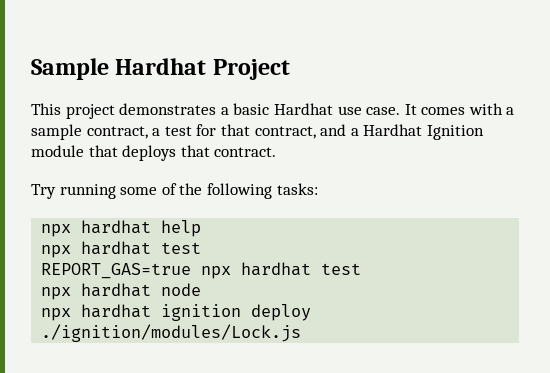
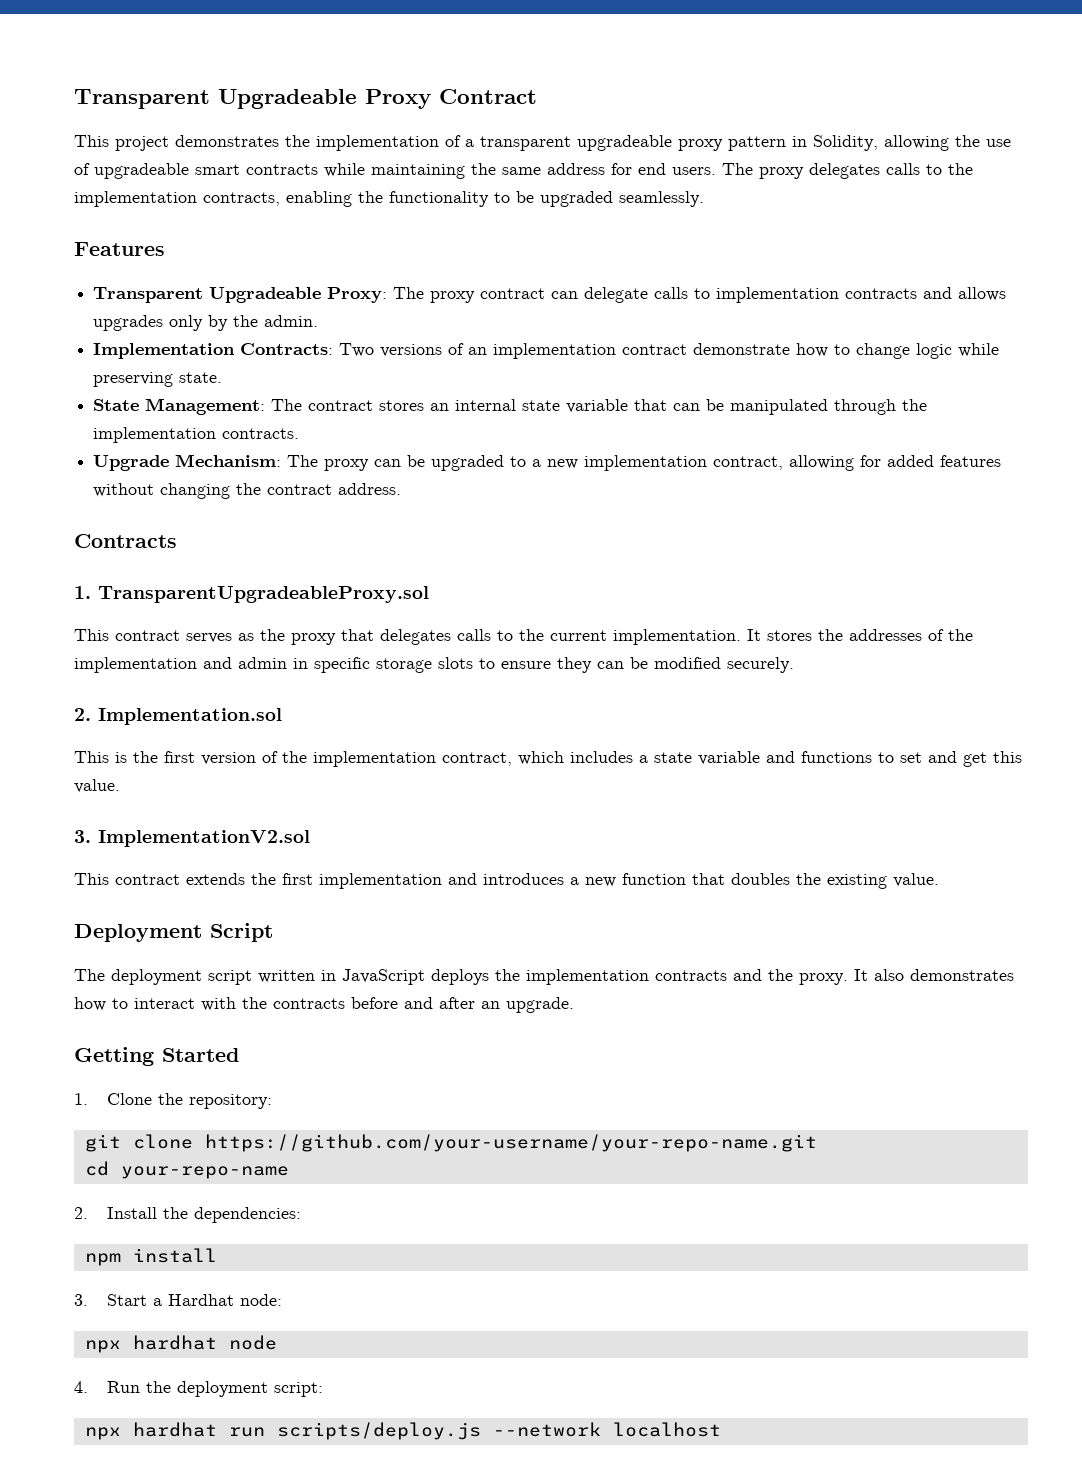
- Sample Hardhat Project
+ Transparent Upgradeable Proxy Contract
- This project demonstrates a basic Hardhat use case. It comes with a sample contract, a test for that contract, and a Hardhat Ignition module that deploys that contract.
- Try running some of the following tasks:
- npx hardhat help
- npx hardhat test
- REPORT_GAS=true npx hardhat test
+ This project demonstrates the implementation of a transparent upgradeable proxy pattern in Solidity, allowing the use of upgradeable smart contracts while maintaining the same address for end users. The proxy delegates calls to the implementation contracts, enabling the functionality to be upgraded seamlessly.
+ Features
+ Transparent Upgradeable Proxy: The proxy contract can delegate calls to implementation contracts and allows upgrades only by the admin.
+ Implementation Contracts: Two versions of an implementation contract demonstrate how to change logic while preserving state.
+ State Management: The contract stores an internal state variable that can be manipulated through the implementation contracts.
+ Upgrade Mechanism: The proxy can be upgraded to a new implementation contract, allowing for added features without changing the contract address.
+ Contracts
+ 1. TransparentUpgradeableProxy.sol
+ This contract serves as the proxy that delegates calls to the current implementation. It stores the addresses of the implementation and admin in specific storage slots to ensure they can be modified securely.
+ 2. Implementation.sol
+ This is the first version of the implementation contract, which includes a state variable and functions to set and get this value.
+ 3. ImplementationV2.sol
+ This contract extends the first implementation and introduces a new function that doubles the existing value.
+ Deployment Script
+ The deployment script written in JavaScript deploys the implementation contracts and the proxy. It also demonstrates how to interact with the contracts before and after an upgrade.
+ Getting Started
+ 1. Clone the repository:
+ git clone https://github.com/your-username/your-repo-name.git
+ cd your-repo-name
+ 2. Install the dependencies:
+ npm install
+ 3. Start a Hardhat node:
  npx hardhat node
- npx hardhat ignition deploy ./ignition/modules/Lock.js
+ 4. Run the deployment script:
+ npx hardhat run scripts/deploy.js --network localhost

